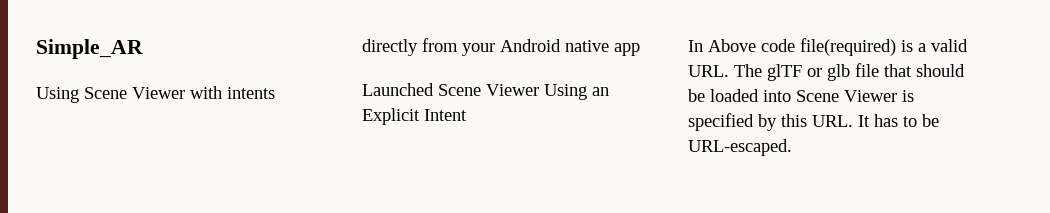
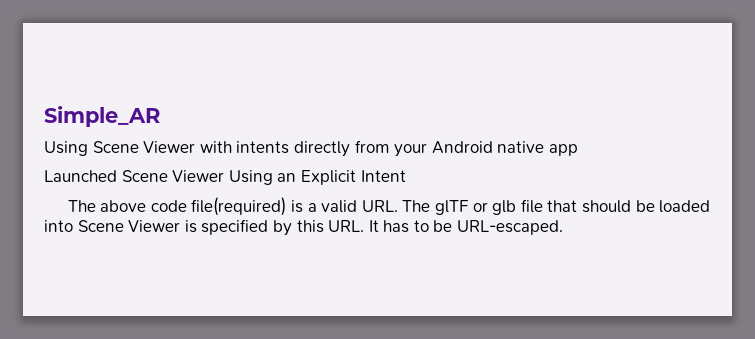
- In Above code file(required) is a valid URL. The glTF or glb file that should be loaded into Scene Viewer is specified by this URL. It has to be URL-escaped.
+ The above code file(required) is a valid URL. The glTF or glb file that should be loaded into Scene Viewer is specified by this URL. It has to be URL-escaped.

